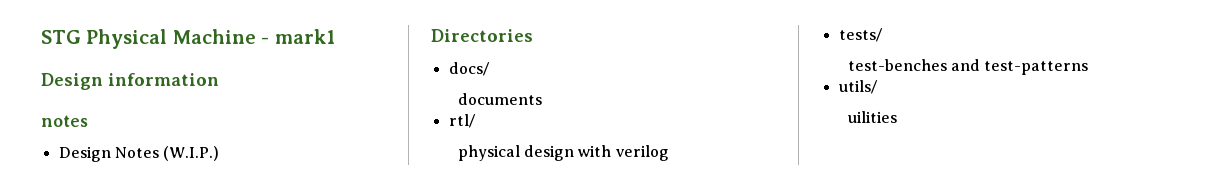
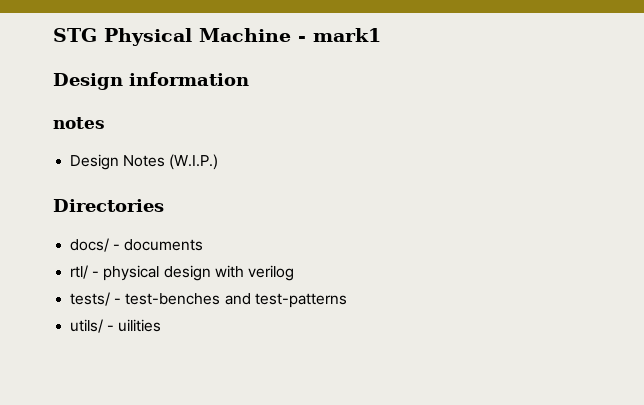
- docs/
- documents
+ docs/ - documents
- rtl/
- physical design with verilog
+ rtl/ - physical design with verilog
- tests/
- test-benches and test-patterns
+ tests/ - test-benches and test-patterns
- utils/
- uilities
+ utils/ - uilities

